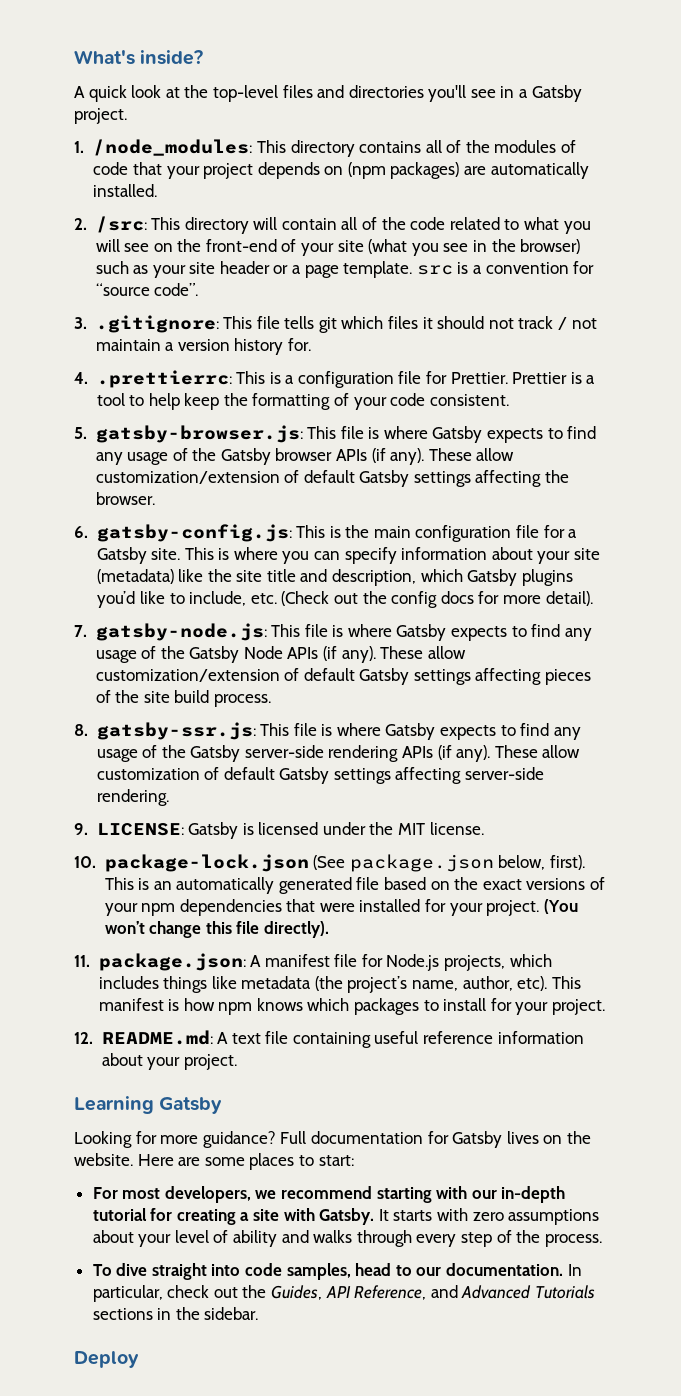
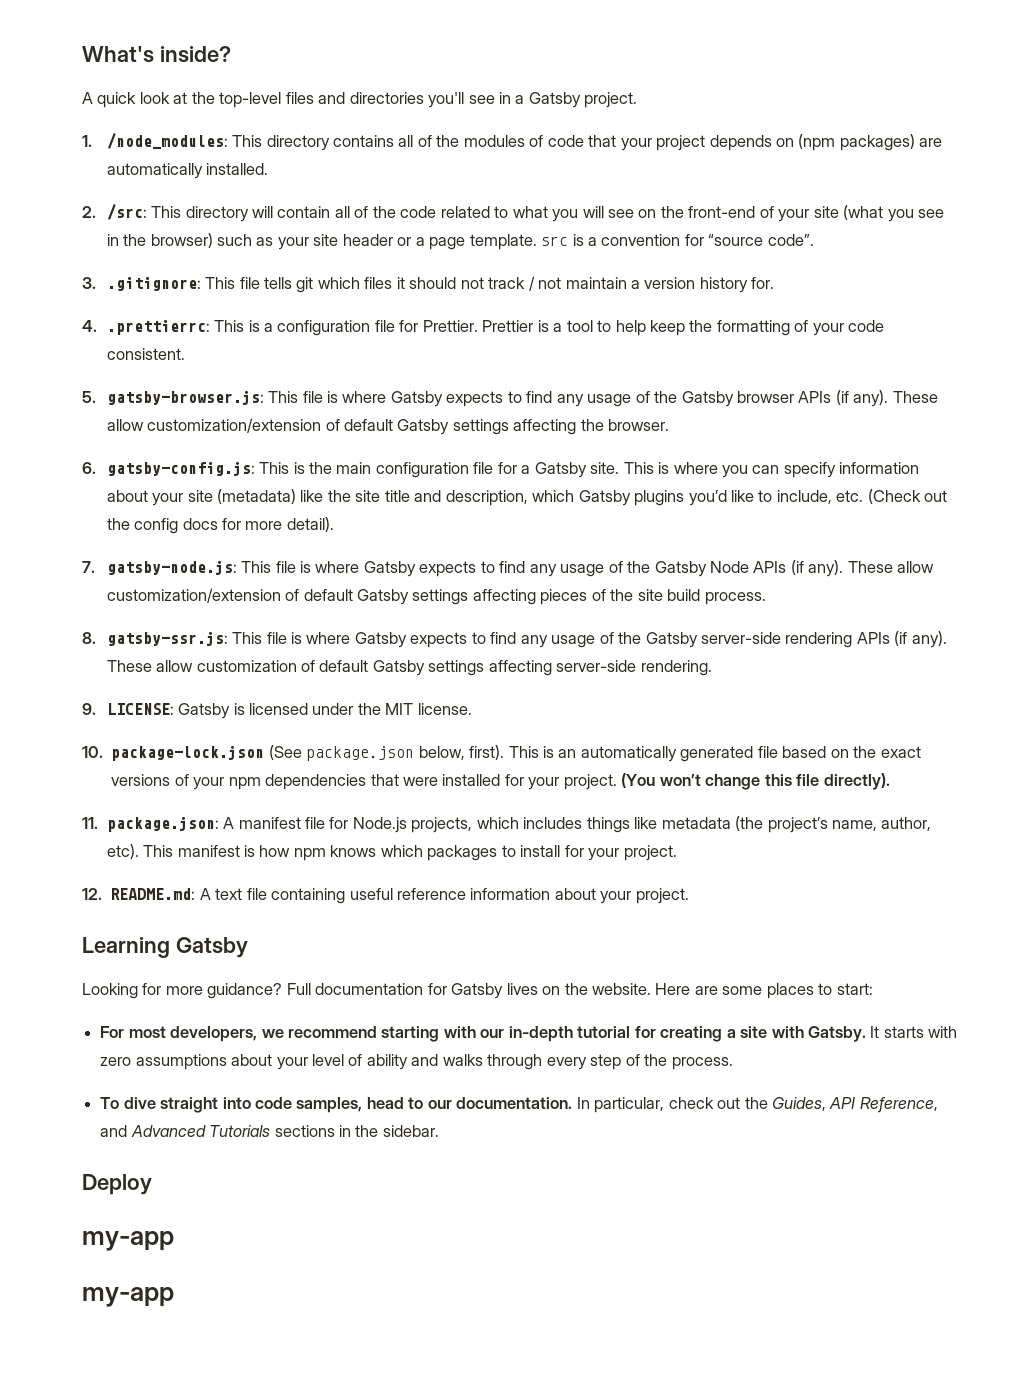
  Deploy
+ my-app
+ my-app

